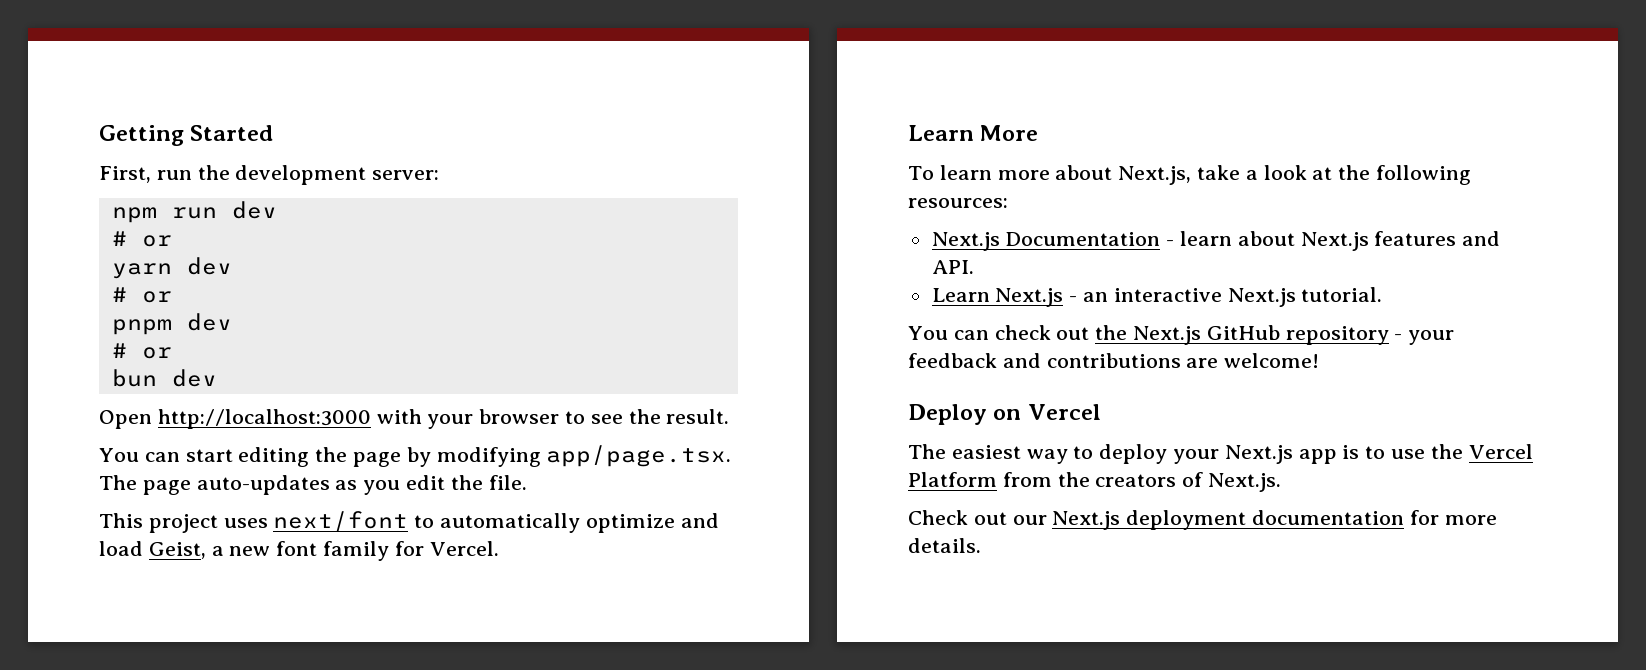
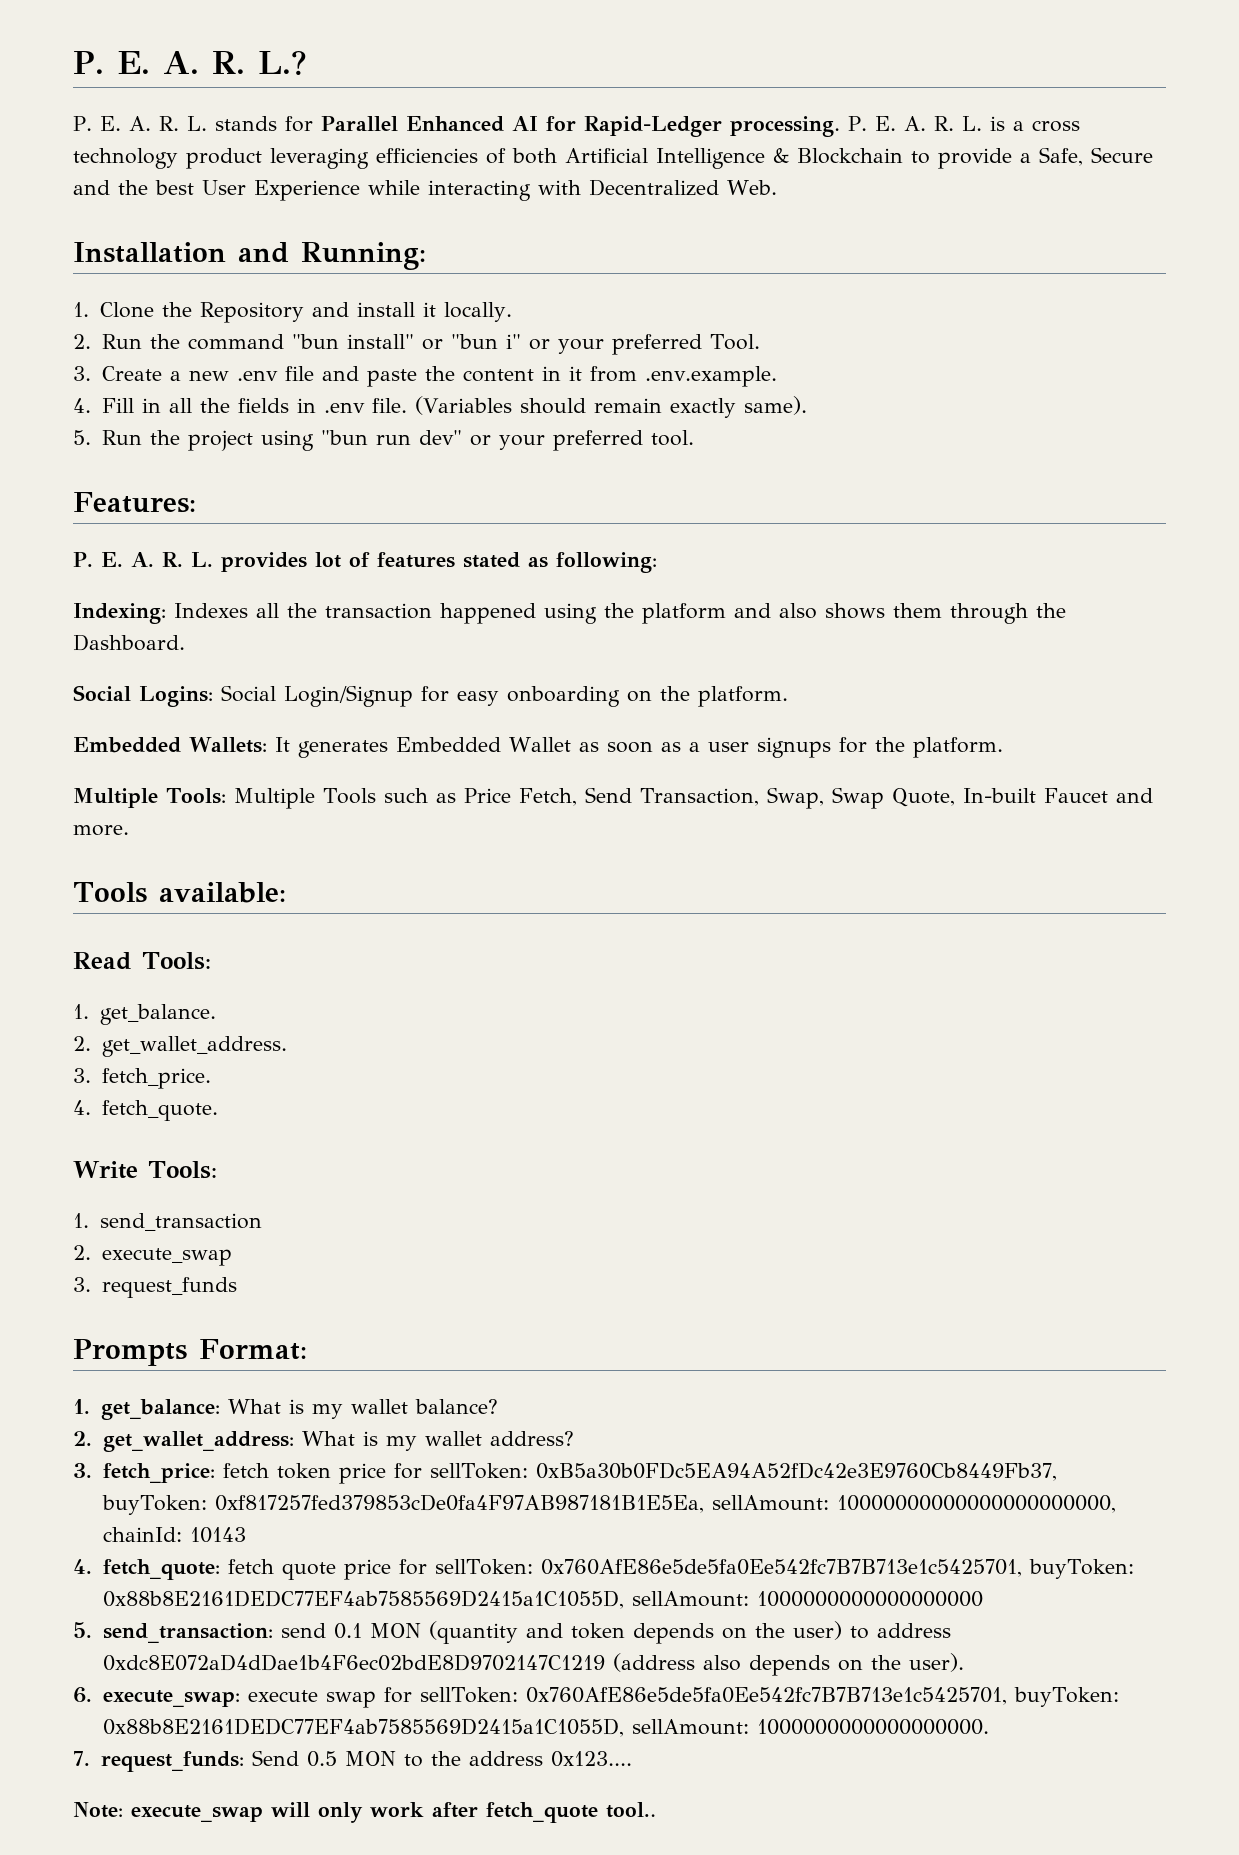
- Getting Started
- First, run the development server:
- npm run dev
- # or
- yarn dev
- # or
- pnpm dev
- # or
- bun dev
- Open http://localhost:3000 with your browser to see the result.
- You can start editing the page by modifying app/page.tsx. The page auto-updates as you edit the file.
- This project uses next/font to automatically optimize and load Geist, a new font family for Vercel.
- Learn More
- To learn more about Next.js, take a look at the following resources:
- Next.js Documentation - learn about Next.js features and API.
- Learn Next.js - an interactive Next.js tutorial.
- You can check out the Next.js GitHub repository - your feedback and contributions are welcome!
- Deploy on Vercel
- The easiest way to deploy your Next.js app is to use the Vercel Platform from the creators of Next.js.
- Check out our Next.js deployment documentation for more details.
+ P. E. A. R. L.?
+ P. E. A. R. L. stands for Parallel Enhanced AI for Rapid-Ledger processing. P. E. A. R. L. is a cross technology product leveraging efficiencies of both Artificial Intelligence & Blockchain to provide a Safe, Secure and the best User Experience while interacting with Decentralized Web.
+ Installation and Running:
+ 1. Clone the Repository and install it locally.
+ 2. Run the command "bun install" or "bun i" or your preferred Tool.
+ 3. Create a new .env file and paste the content in it from .env.example.
+ 4. Fill in all the fields in .env file. (Variables should remain exactly same).
+ 5. Run the project using "bun run dev" or your preferred tool.
+ Features:
+ P. E. A. R. L. provides lot of features stated as following:
+ Indexing: Indexes all the transaction happened using the platform and also shows them through the Dashboard.
+ Social Logins: Social Login/Signup for easy onboarding on the platform.
+ Embedded Wallets: It generates Embedded Wallet as soon as a user signups for the platform.
+ Multiple Tools: Multiple Tools such as Price Fetch, Send Transaction, Swap, Swap Quote, In-built Faucet and more.
+ Tools available:
+ Read Tools:
+ 1. get_balance.
+ 2. get_wallet_address.
+ 3. fetch_price.
+ 4. fetch_quote.
+ Write Tools:
+ 1. send_transaction
+ 2. execute_swap
+ 3. request_funds
+ Prompts Format:
+ 1. get_balance: What is my wallet balance?
+ 2. get_wallet_address: What is my wallet address?
+ 3. fetch_price: fetch token price for sellToken: 0xB5a30b0FDc5EA94A52fDc42e3E9760Cb8449Fb37, buyToken: 0xf817257fed379853cDe0fa4F97AB987181B1E5Ea, sellAmount: 10000000000000000000000, chainId: 10143
+ 4. fetch_quote: fetch quote price for sellToken: 0x760AfE86e5de5fa0Ee542fc7B7B713e1c5425701, buyToken: 0x88b8E2161DEDC77EF4ab7585569D2415a1C1055D, sellAmount: 1000000000000000000
+ 5. send_transaction: send 0.1 MON (quantity and token depends on the user) to address 0xdc8E072aD4dDae1b4F6ec02bdE8D9702147C1219 (address also depends on the user).
+ 6. execute_swap: execute swap for sellToken: 0x760AfE86e5de5fa0Ee542fc7B7B713e1c5425701, buyToken: 0x88b8E2161DEDC77EF4ab7585569D2415a1C1055D, sellAmount: 1000000000000000000.
+ 7. request_funds: Send 0.5 MON to the address 0x123....
+ Note: execute_swap will only work after fetch_quote tool..

